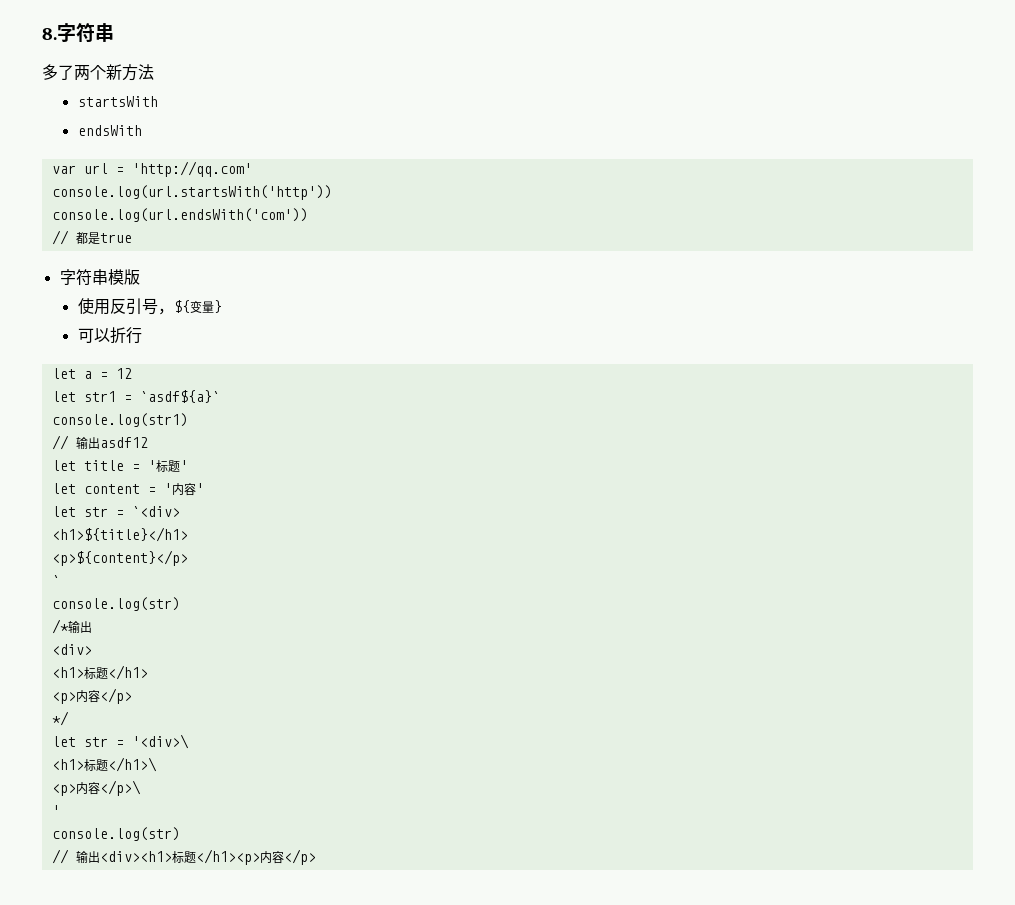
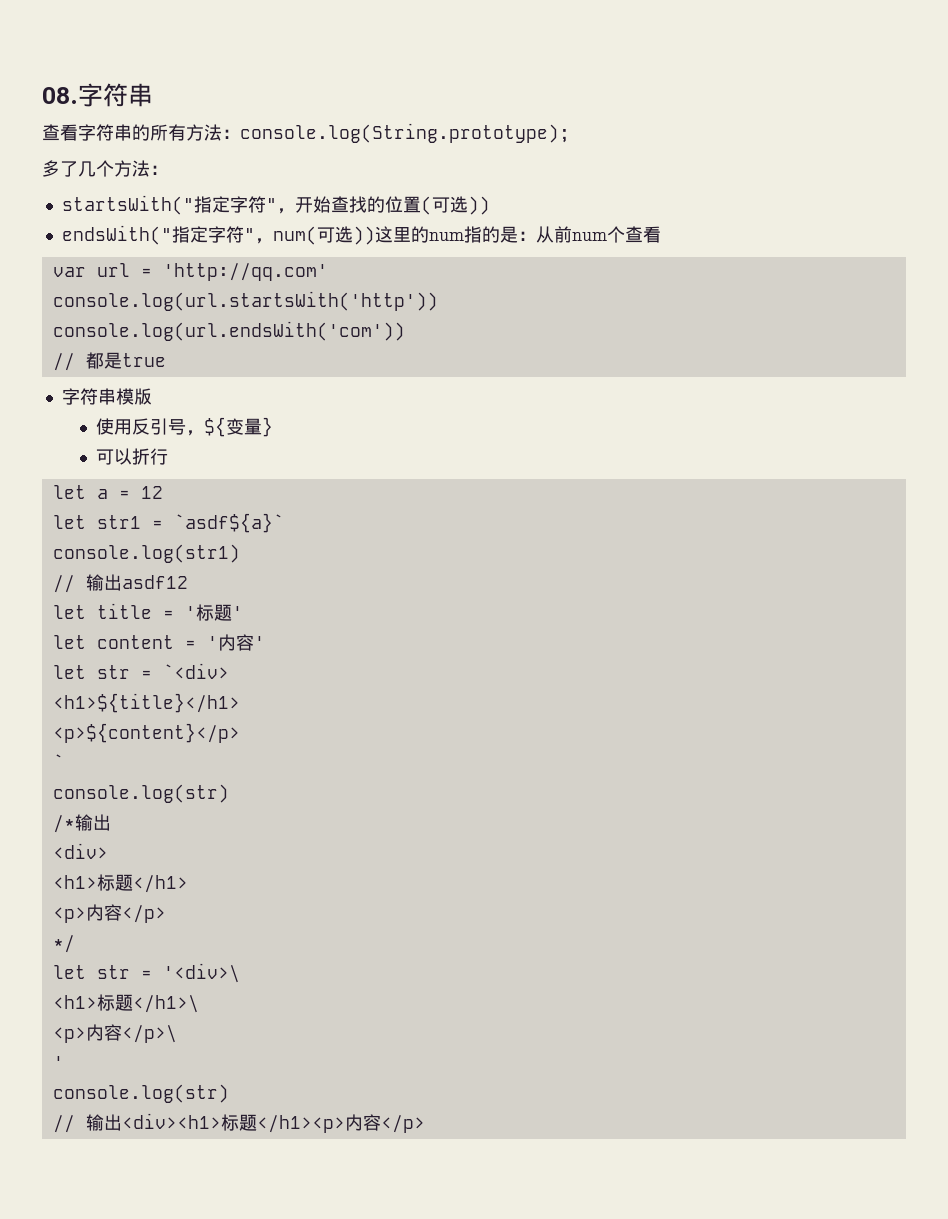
- 8.字符串
+ 08.字符串
+ 查看字符串的所有方法：console.log(String.prototype);
- 多了两个新方法
- startsWith
- endsWith
+ 多了几个方法：
+ startsWith("指定字符"，开始查找的位置(可选))
+ endsWith("指定字符"，num(可选))这里的num指的是：从前num个查看

